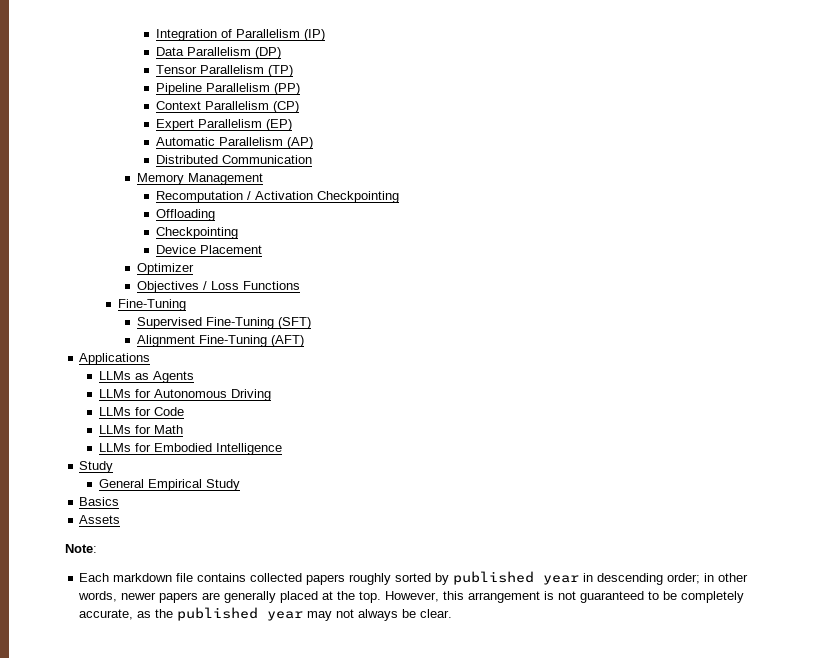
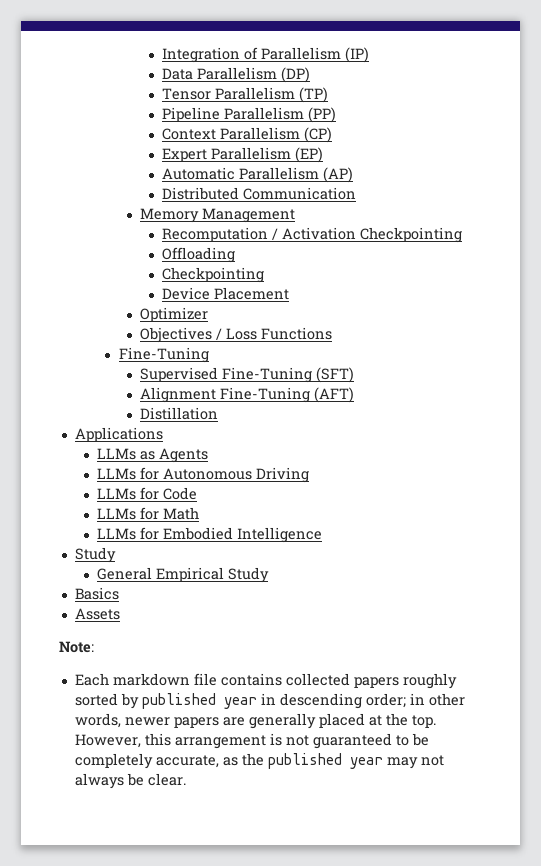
+ Distillation

